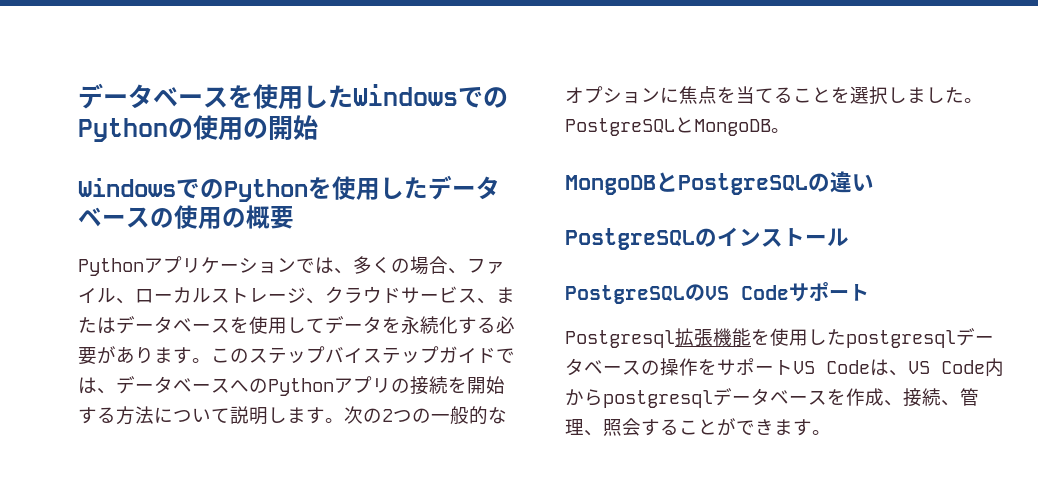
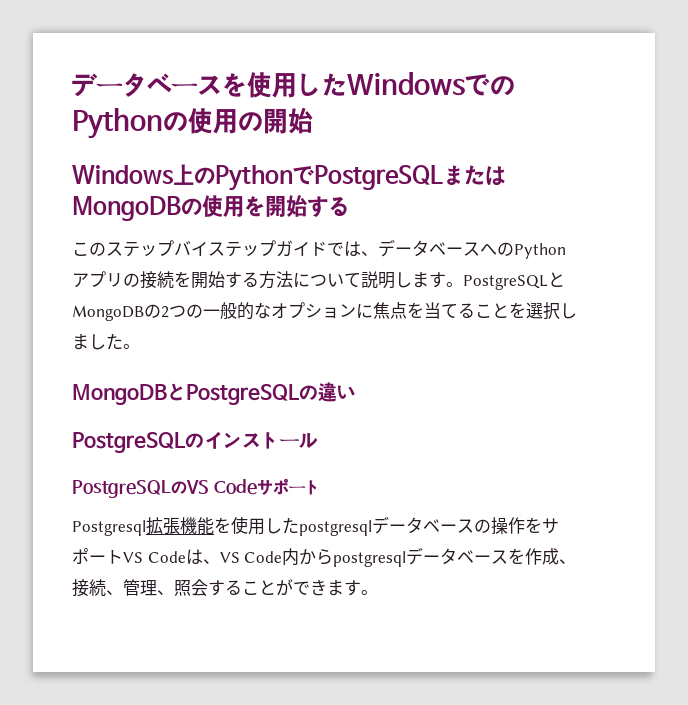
- WindowsでのPythonを使用したデータベースの使用の概要
- Pythonアプリケーションでは、多くの場合、ファイル、ローカルストレージ、クラウドサービス、またはデータベースを使用してデータを永続化する必要があります。このステップバイステップガイドでは、データベースへのPythonアプリの接続を開始する方法について説明します。
+ Windows上のPythonでPostgreSQLまたはMongoDBの使用を開始する
+ このステップバイステップガイドでは、データベースへのPythonアプリの接続を開始する方法について説明します。
- 次の2つの一般的なオプションに焦点を当てることを選択しました。PostgreSQLとMongoDB。
+ PostgreSQLとMongoDBの2つの一般的なオプションに焦点を当てることを選択しました。

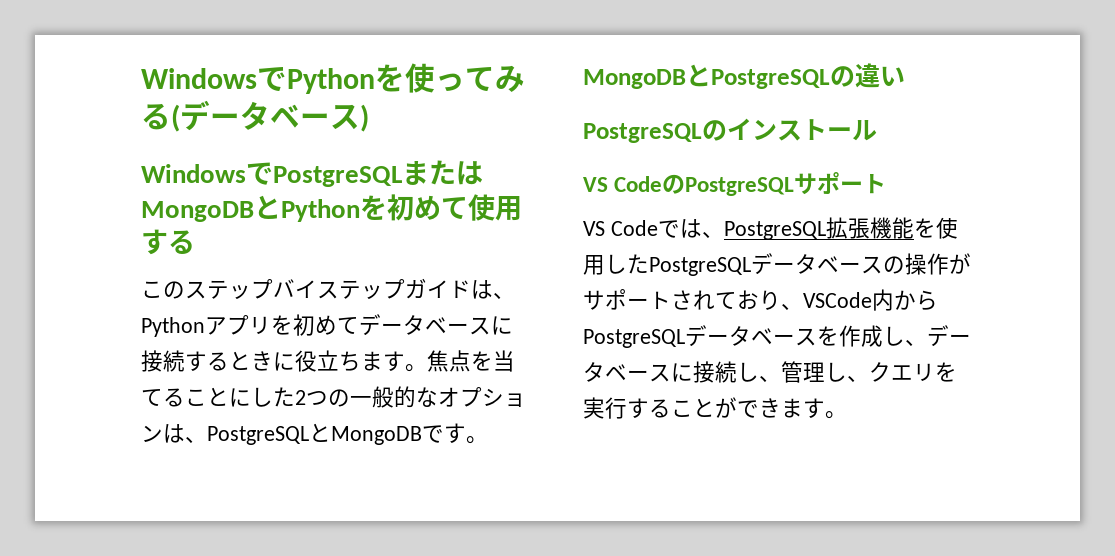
- データベースを使用したWindowsでのPythonの使用の開始
- Windows上のPythonでPostgreSQLまたはMongoDBの使用を開始する
+ WindowsでPythonを使ってみる(データベース)
+ WindowsでPostgreSQLまたはMongoDBとPythonを初めて使用する
- このステップバイステップガイドでは、データベースへのPythonアプリの接続を開始する方法について説明します。PostgreSQLとMongoDBの2つの一般的なオプションに焦点を当てることを選択しました。
+ このステップバイステップガイドは、Pythonアプリを初めてデータベースに接続するときに役立ちます。焦点を当てることにした2つの一般的なオプションは、PostgreSQLとMongoDBです。
- PostgreSQLのVS Codeサポート
+ VS CodeのPostgreSQLサポート
- Postgresql拡張機能を使用したpostgresqlデータベースの操作をサポートVS Codeは、VS Code内からpostgresqlデータベースを作成、接続、管理、照会することができます。
+ VS Codeでは、PostgreSQL拡張機能を使用したPostgreSQLデータベースの操作がサポートされており、VSCode内からPostgreSQLデータベースを作成し、データベースに接続し、管理し、クエリを実行することができます。

